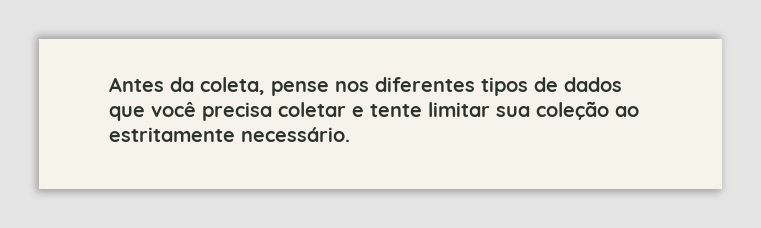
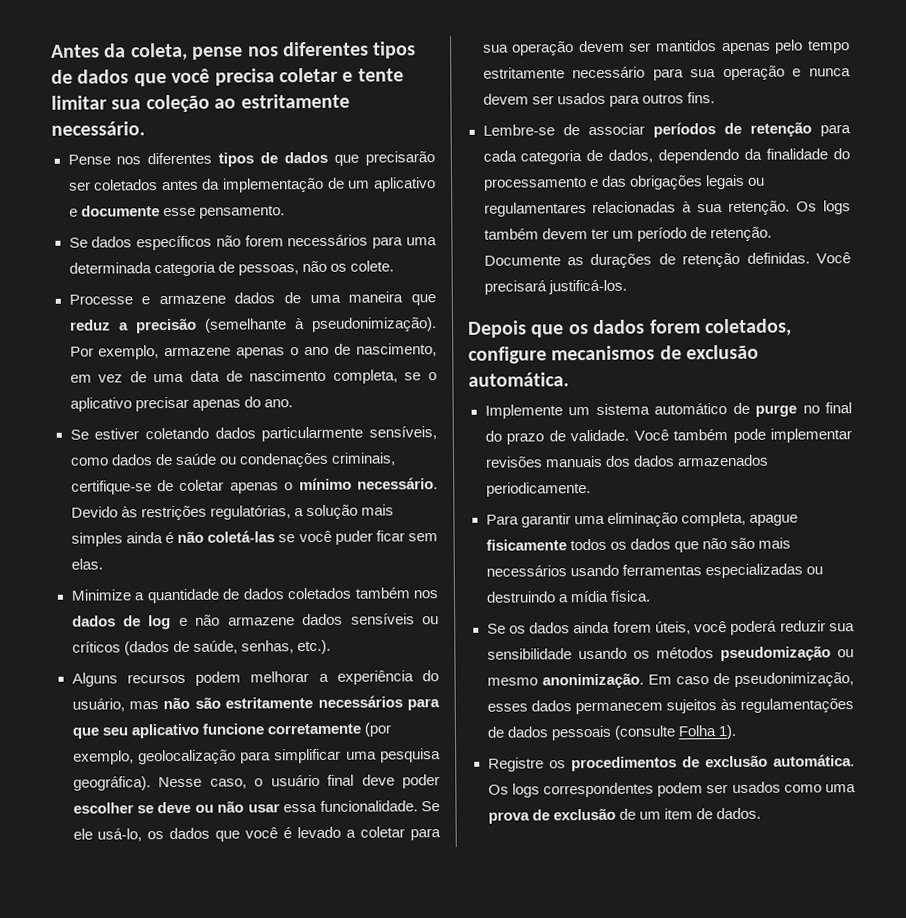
+ Pense nos diferentes tipos de dados que precisarão ser coletados antes da implementação de um aplicativo e documente esse pensamento.
+ Se dados específicos não forem necessários para uma determinada categoria de pessoas, não os colete.
+ Processe e armazene dados de uma maneira que reduz a precisão (semelhante à pseudonimização). Por exemplo, armazene apenas o ano de nascimento, em vez de uma data de nascimento completa, se o aplicativo precisar apenas do ano.
+ Se estiver coletando dados particularmente sensíveis, como dados de saúde ou condenações criminais, certifique-se de coletar apenas o mínimo necessário. Devido às restrições regulatórias, a solução mais simples ainda é não coletá-las se você puder ficar sem elas.
+ Minimize a quantidade de dados coletados também nos dados de log e não armazene dados sensíveis ou críticos (dados de saúde, senhas, etc.).
+ Alguns recursos podem melhorar a experiência do usuário, mas não são estritamente necessários para que seu aplicativo funcione corretamente (por exemplo, geolocalização para simplificar uma pesquisa geográfica). Nesse caso, o usuário final deve poder escolher se deve ou não usar essa funcionalidade. Se ele usá-lo, os dados que você é levado a coletar para sua operação devem ser mantidos apenas pelo tempo estritamente necessário para sua operação e nunca devem ser usados para outros fins.
+ Lembre-se de associar períodos de retenção para cada categoria de dados, dependendo da finalidade do processamento e das obrigações legais ou regulamentares relacionadas à sua retenção. Os logs também devem ter um período de retenção. Documente as durações de retenção definidas. Você precisará justificá-los.
+ Depois que os dados forem coletados, configure mecanismos de exclusão automática.
+ Implemente um sistema automático de purge no final do prazo de validade. Você também pode implementar revisões manuais dos dados armazenados periodicamente.
+ Para garantir uma eliminação completa, apague fisicamente todos os dados que não são mais necessários usando ferramentas especializadas ou destruindo a mídia física.
+ Se os dados ainda forem úteis, você poderá reduzir sua sensibilidade usando os métodos pseudomização ou mesmo anonimização. Em caso de pseudonimização, esses dados permanecem sujeitos às regulamentações de dados pessoais (consulte Folha 1).
+ Registre os procedimentos de exclusão automática. Os logs correspondentes podem ser usados como uma prova de exclusão de um item de dados.

